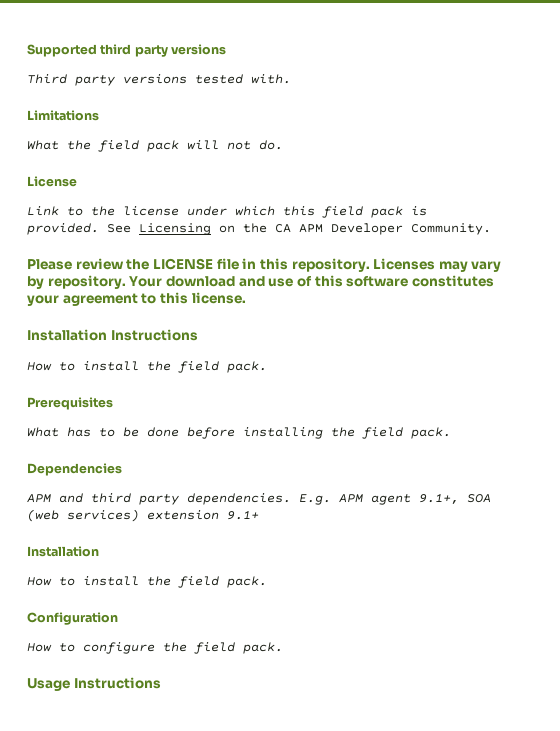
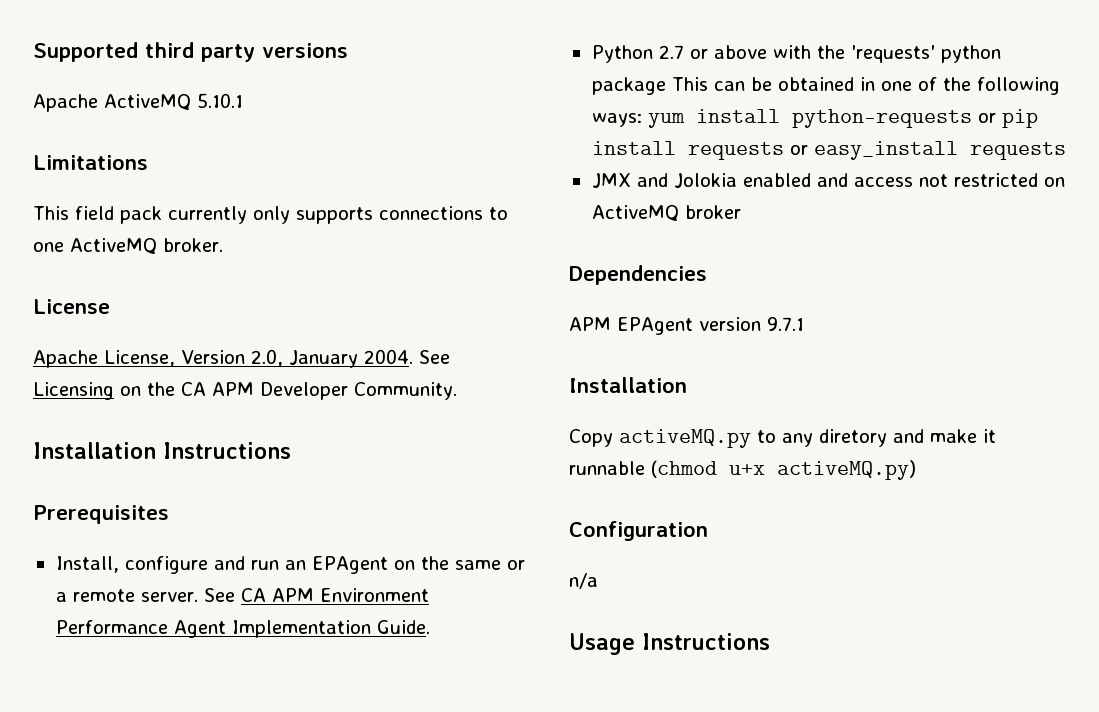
- Third party versions tested with.
+ Apache ActiveMQ 5.10.1
  Limitations
- What the field pack will not do.
+ This field pack currently only supports connections to one ActiveMQ broker.
  License
- Link to the license under which this field pack is provided.
+ Apache License, Version 2.0, January 2004.
- Please review the LICENSE file in this repository. Licenses may vary by repository. Your download and use of this software constitutes your agreement to this license.
  Installation Instructions
- How to install the field pack.
  Prerequisites
- What has to be done before installing the field pack.
+ Install, configure and run an EPAgent on the same or a remote server. See CA APM Environment Performance Agent Implementation Guide.
+ Python 2.7 or above with the 'requests' python package This can be obtained in one of the following ways: yum install python-requests or pip install requests or easy_install requests
+ JMX and Jolokia enabled and access not restricted on ActiveMQ broker
  Dependencies
- APM and third party dependencies. E.g. APM agent 9.1+, SOA (web services) extension 9.1+
+ APM EPAgent version 9.7.1
  Installation
- How to install the field pack.
+ Copy activeMQ.py to any diretory and make it runnable (chmod u+x activeMQ.py)
  Configuration
- How to configure the field pack.
+ n/a

